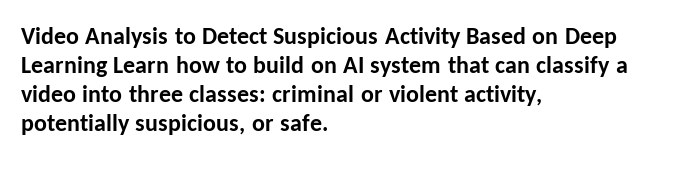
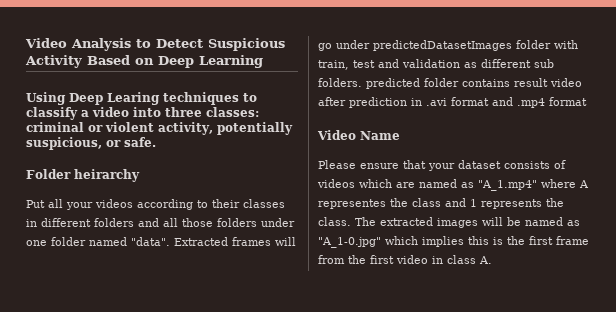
- Video Analysis to Detect Suspicious Activity Based on Deep Learning Learn how to build on AI system that can classify a video into three classes: criminal or violent activity, potentially suspicious, or safe.
+ Video Analysis to Detect Suspicious Activity Based on Deep Learning
+ Using Deep Learing techniques to classify a video into three classes: criminal or violent activity, potentially suspicious, or safe.
+ Folder heirarchy
+ Put all your videos according to their classes in different folders and all those folders under one folder named "data". Extracted frames will go under predictedDatasetImages folder with train, test and validation as different sub folders. predicted folder contains result video after prediction in .avi format and .mp4 format
+ Video Name
+ Please ensure that your dataset consists of videos which are named as "A_1.mp4" where A representes the class and 1 represents the class. The extracted images will be named as "A_1-0.jpg" which implies this is the first frame from the first video in class A.

